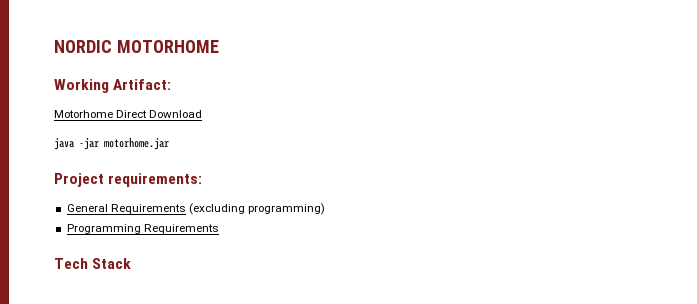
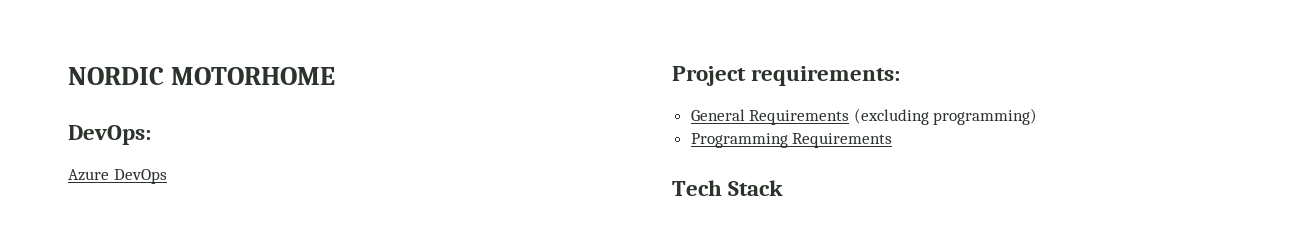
- Working Artifact:
- Motorhome Direct Download
- java -jar motorhome.jar
+ DevOps:
+ Azure DevOps

